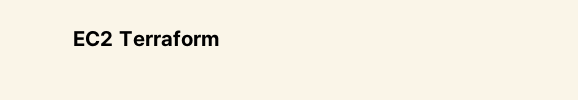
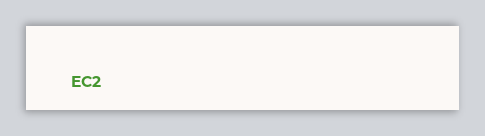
- EC2 Terraform
+ EC2

